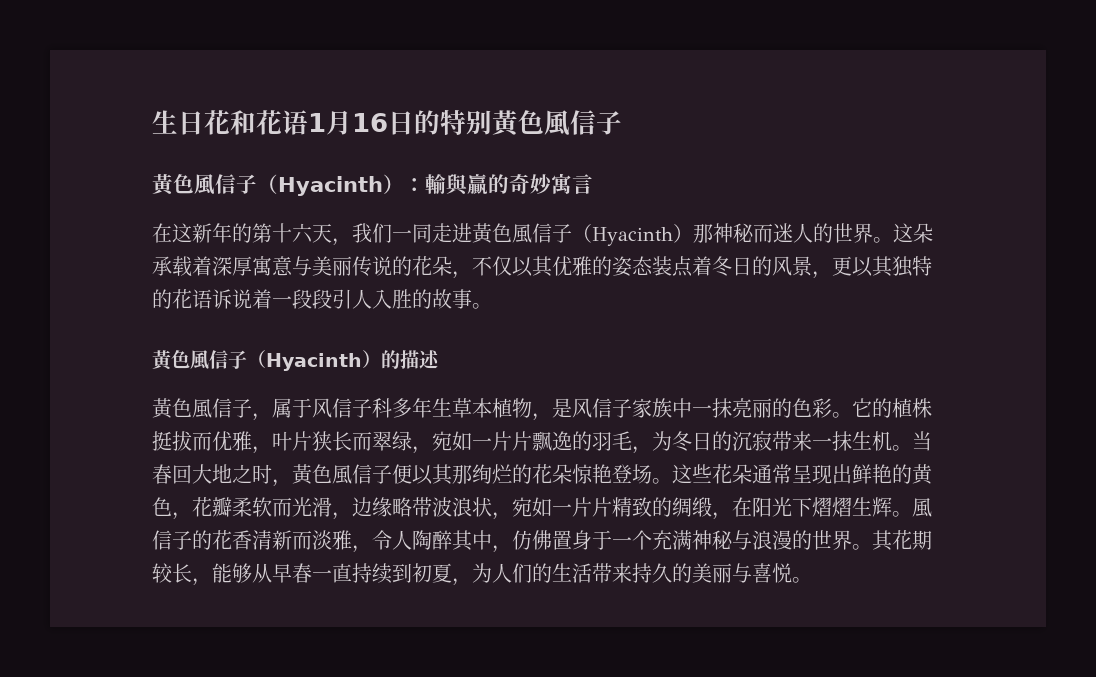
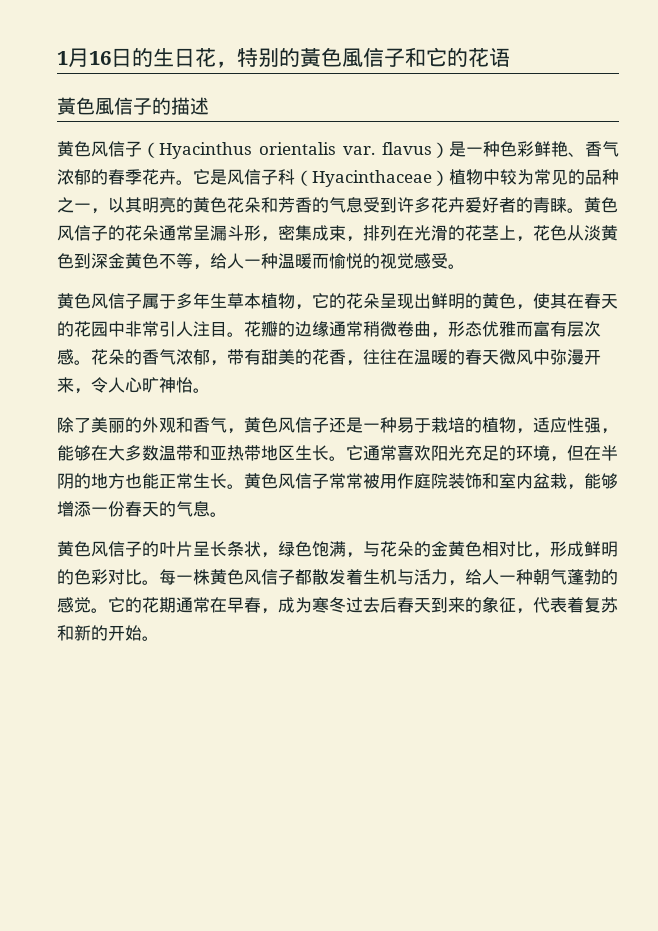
- 生日花和花语1月16日的特别黃色風信子
- 黃色風信子（Hyacinth）：輸與贏的奇妙寓言
- 在这新年的第十六天，我们一同走进黃色風信子（Hyacinth）那神秘而迷人的世界。这朵承载着深厚寓意与美丽传说的花朵，不仅以其优雅的姿态装点着冬日的风景，更以其独特的花语诉说着一段段引人入胜的故事。
- 黃色風信子（Hyacinth）的描述
- 黃色風信子，属于风信子科多年生草本植物，是风信子家族中一抹亮丽的色彩。它的植株挺拔而优雅，叶片狭长而翠绿，宛如一片片飘逸的羽毛，为冬日的沉寂带来一抹生机。当春回大地之时，黃色風信子便以其那绚烂的花朵惊艳登场。这些花朵通常呈现出鲜艳的黄色，花瓣柔软而光滑，边缘略带波浪状，宛如一片片精致的绸缎，在阳光下熠熠生辉。風信子的花香清新而淡雅，令人陶醉其中，仿佛置身于一个充满神秘与浪漫的世界。其花期较长，能够从早春一直持续到初夏，为人们的生活带来持久的美丽与喜悦。
+ 1月16日的生日花，特别的黃色風信子和它的花语
+ 黃色風信子的描述
+ 黄色风信子（Hyacinthus orientalis var. flavus）是一种色彩鲜艳、香气浓郁的春季花卉。它是风信子科（Hyacinthaceae）植物中较为常见的品种之一，以其明亮的黄色花朵和芳香的气息受到许多花卉爱好者的青睐。黄色风信子的花朵通常呈漏斗形，密集成束，排列在光滑的花茎上，花色从淡黄色到深金黄色不等，给人一种温暖而愉悦的视觉感受。
+ 黄色风信子属于多年生草本植物，它的花朵呈现出鲜明的黄色，使其在春天的花园中非常引人注目。花瓣的边缘通常稍微卷曲，形态优雅而富有层次感。花朵的香气浓郁，带有甜美的花香，往往在温暖的春天微风中弥漫开来，令人心旷神怡。
+ 除了美丽的外观和香气，黄色风信子还是一种易于栽培的植物，适应性强，能够在大多数温带和亚热带地区生长。它通常喜欢阳光充足的环境，但在半阴的地方也能正常生长。黄色风信子常常被用作庭院装饰和室内盆栽，能够增添一份春天的气息。
+ 黄色风信子的叶片呈长条状，绿色饱满，与花朵的金黄色相对比，形成鲜明的色彩对比。每一株黄色风信子都散发着生机与活力，给人一种朝气蓬勃的感觉。它的花期通常在早春，成为寒冬过去后春天到来的象征，代表着复苏和新的开始。

